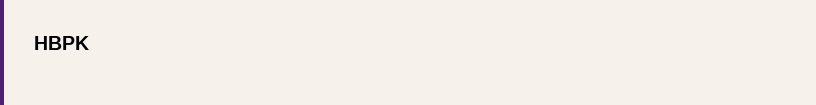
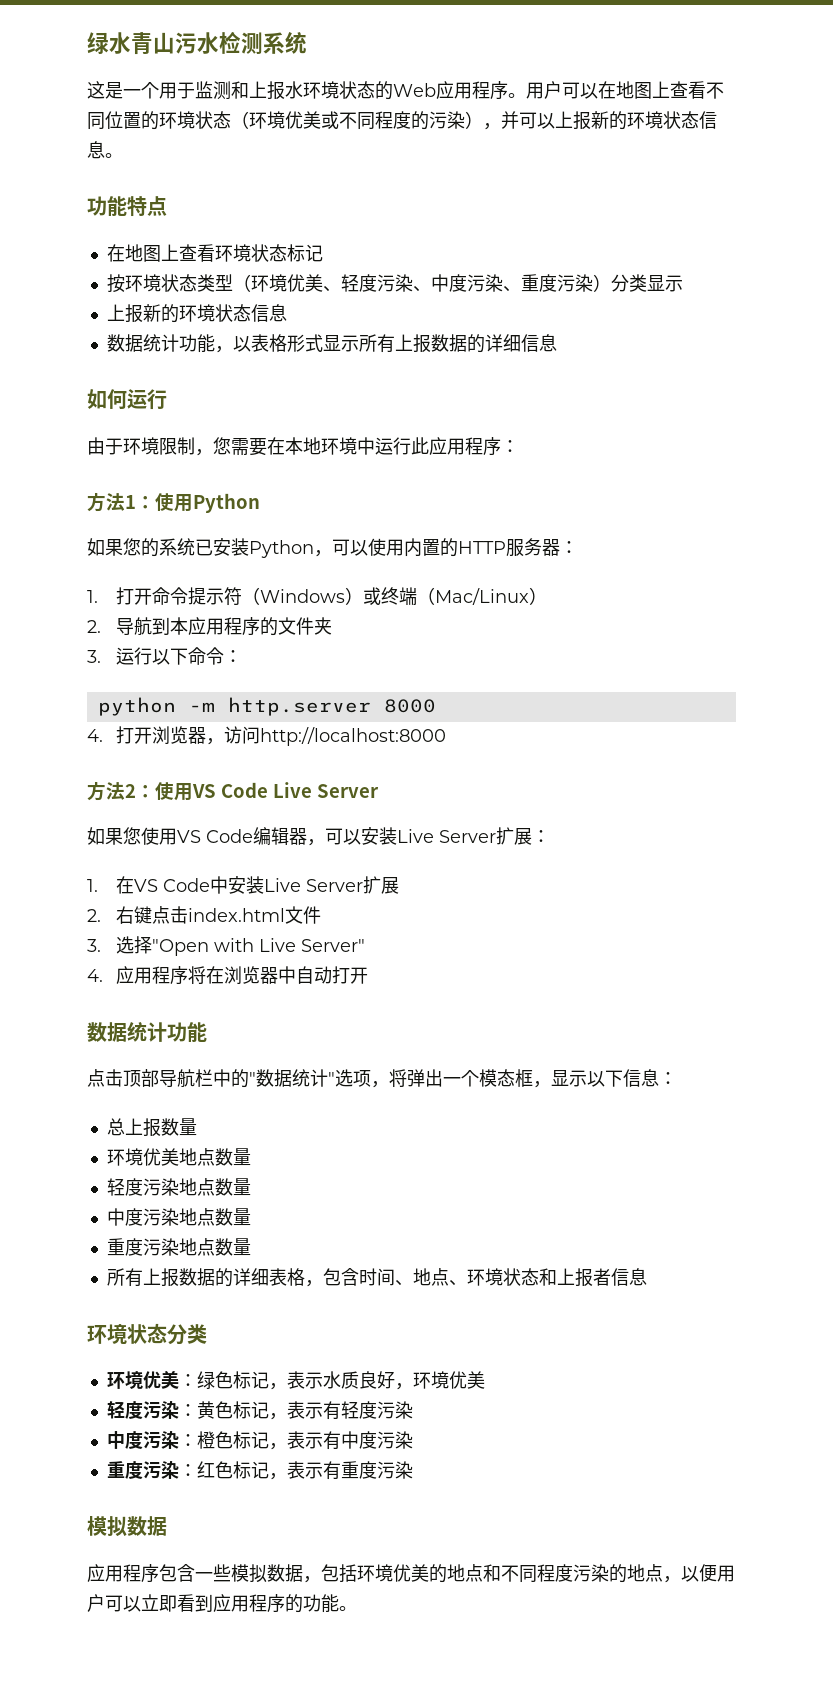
- HBPK
+ 绿水青山污水检测系统
+ 这是一个用于监测和上报水环境状态的Web应用程序。用户可以在地图上查看不同位置的环境状态（环境优美或不同程度的污染），并可以上报新的环境状态信息。
+ 功能特点
+ 在地图上查看环境状态标记
+ 按环境状态类型（环境优美、轻度污染、中度污染、重度污染）分类显示
+ 上报新的环境状态信息
+ 数据统计功能，以表格形式显示所有上报数据的详细信息
+ 如何运行
+ 由于环境限制，您需要在本地环境中运行此应用程序：
+ 方法1：使用Python
+ 如果您的系统已安装Python，可以使用内置的HTTP服务器：
+ 1.打开命令提示符（Windows）或终端（Mac/Linux）
+ 2.导航到本应用程序的文件夹
+ 3.运行以下命令：
+ python -m http.server 8000
+ 4.打开浏览器，访问http://localhost:8000
+ 方法2：使用VS Code Live Server
+ 如果您使用VS Code编辑器，可以安装Live Server扩展：
+ 1.在VS Code中安装Live Server扩展
+ 2.右键点击index.html文件
+ 3.选择"Open with Live Server"
+ 4.应用程序将在浏览器中自动打开
+ 数据统计功能
+ 点击顶部导航栏中的"数据统计"选项，将弹出一个模态框，显示以下信息：
+ 总上报数量
+ 环境优美地点数量
+ 轻度污染地点数量
+ 中度污染地点数量
+ 重度污染地点数量
+ 所有上报数据的详细表格，包含时间、地点、环境状态和上报者信息
+ 环境状态分类
+ 环境优美：绿色标记，表示水质良好，环境优美
+ 轻度污染：黄色标记，表示有轻度污染
+ 中度污染：橙色标记，表示有中度污染
+ 重度污染：红色标记，表示有重度污染
+ 模拟数据
+ 应用程序包含一些模拟数据，包括环境优美的地点和不同程度污染的地点，以便用户可以立即看到应用程序的功能。

